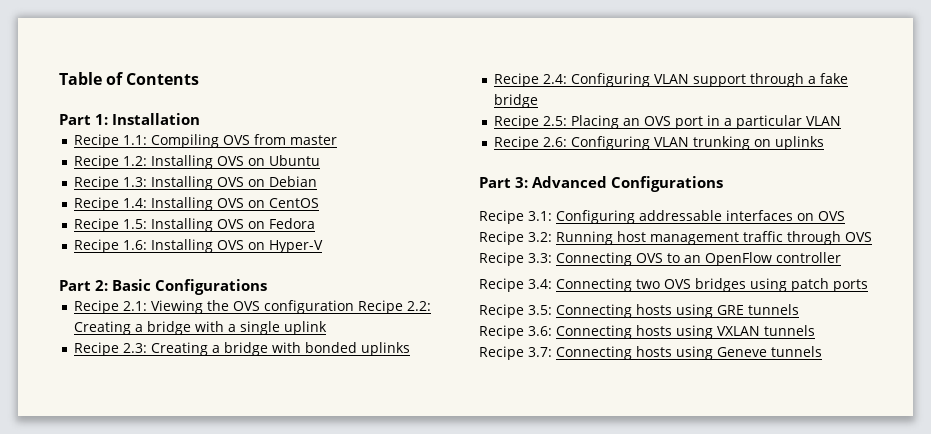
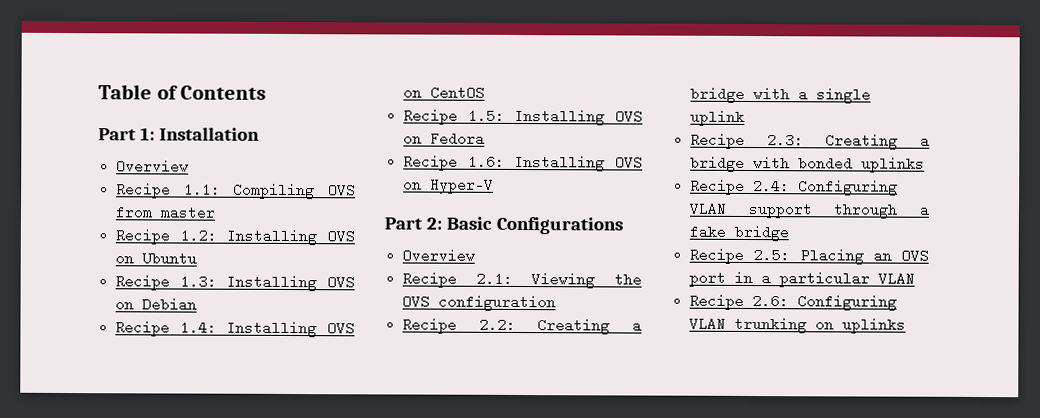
  Part 1: Installation
+ Overview
  Part 2: Basic Configurations
+ Overview
- Recipe 2.1: Viewing the OVS configuration Recipe 2.2: Creating a bridge with a single uplink
+ Recipe 2.1: Viewing the OVS configuration
+ Recipe 2.2: Creating a bridge with a single uplink
- Part 3: Advanced Configurations
- Recipe 3.1: Configuring addressable interfaces on OVS Recipe 3.2: Running host management traffic through OVS Recipe 3.3: Connecting OVS to an OpenFlow controller
- Recipe 3.4: Connecting two OVS bridges using patch ports
- Recipe 3.5: Connecting hosts using GRE tunnels
- Recipe 3.6: Connecting hosts using VXLAN tunnels
- Recipe 3.7: Connecting hosts using Geneve tunnels

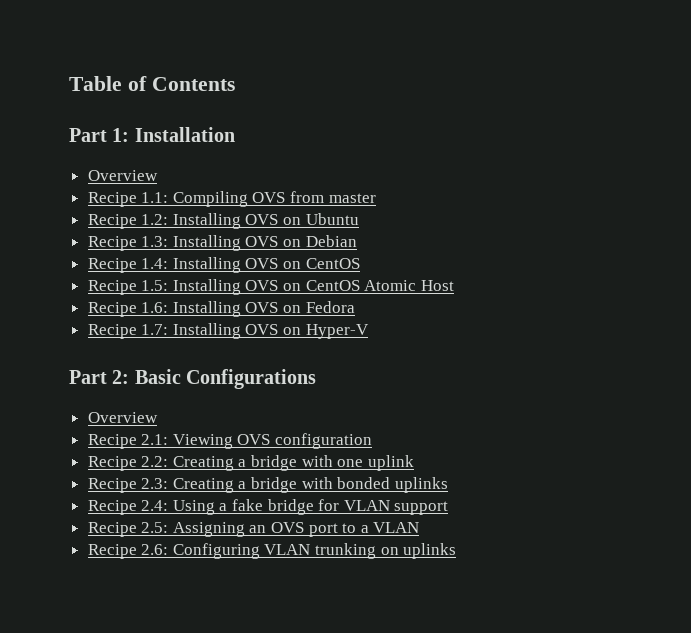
- Recipe 1.5: Installing OVS on Fedora
+ Recipe 1.5: Installing OVS on CentOS Atomic Host
+ Recipe 1.6: Installing OVS on Fedora
- Recipe 1.6: Installing OVS on Hyper-V
+ Recipe 1.7: Installing OVS on Hyper-V
- Recipe 2.1: Viewing the OVS configuration
+ Recipe 2.1: Viewing OVS configuration
- Recipe 2.2: Creating a bridge with a single uplink
+ Recipe 2.2: Creating a bridge with one uplink
- Recipe 2.4: Configuring VLAN support through a fake bridge
+ Recipe 2.4: Using a fake bridge for VLAN support
- Recipe 2.5: Placing an OVS port in a particular VLAN
+ Recipe 2.5: Assigning an OVS port to a VLAN

